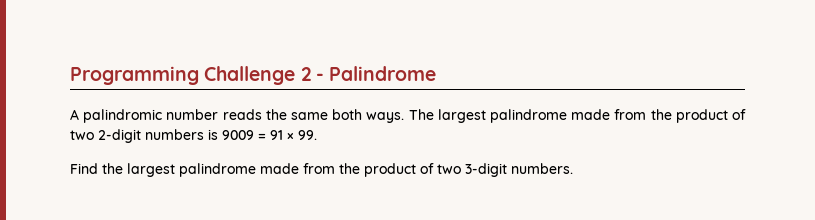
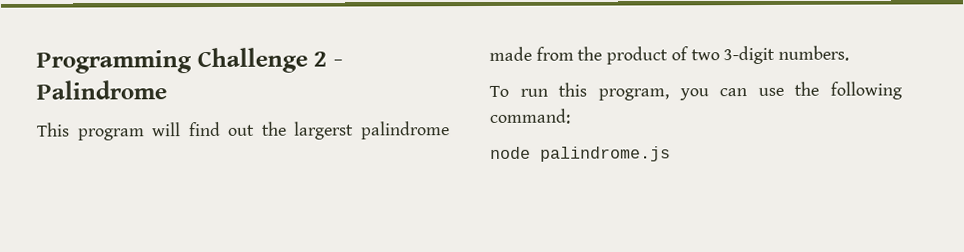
- A palindromic number reads the same both ways. The largest palindrome made from the product of two 2-digit numbers is 9009 = 91 × 99.
- Find the largest palindrome made from the product of two 3-digit numbers.
+ This program will find out the largerst palindrome made from the product of two 3-digit numbers.
+ To run this program, you can use the following command:
+ node palindrome.js

